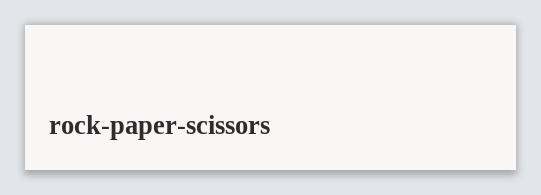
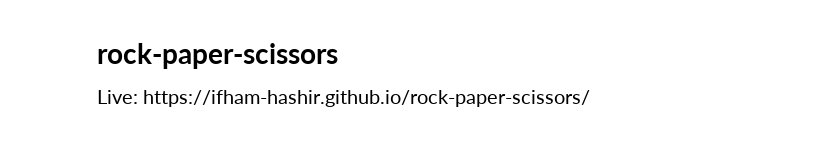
+ Live: https://ifham-hashir.github.io/rock-paper-scissors/

